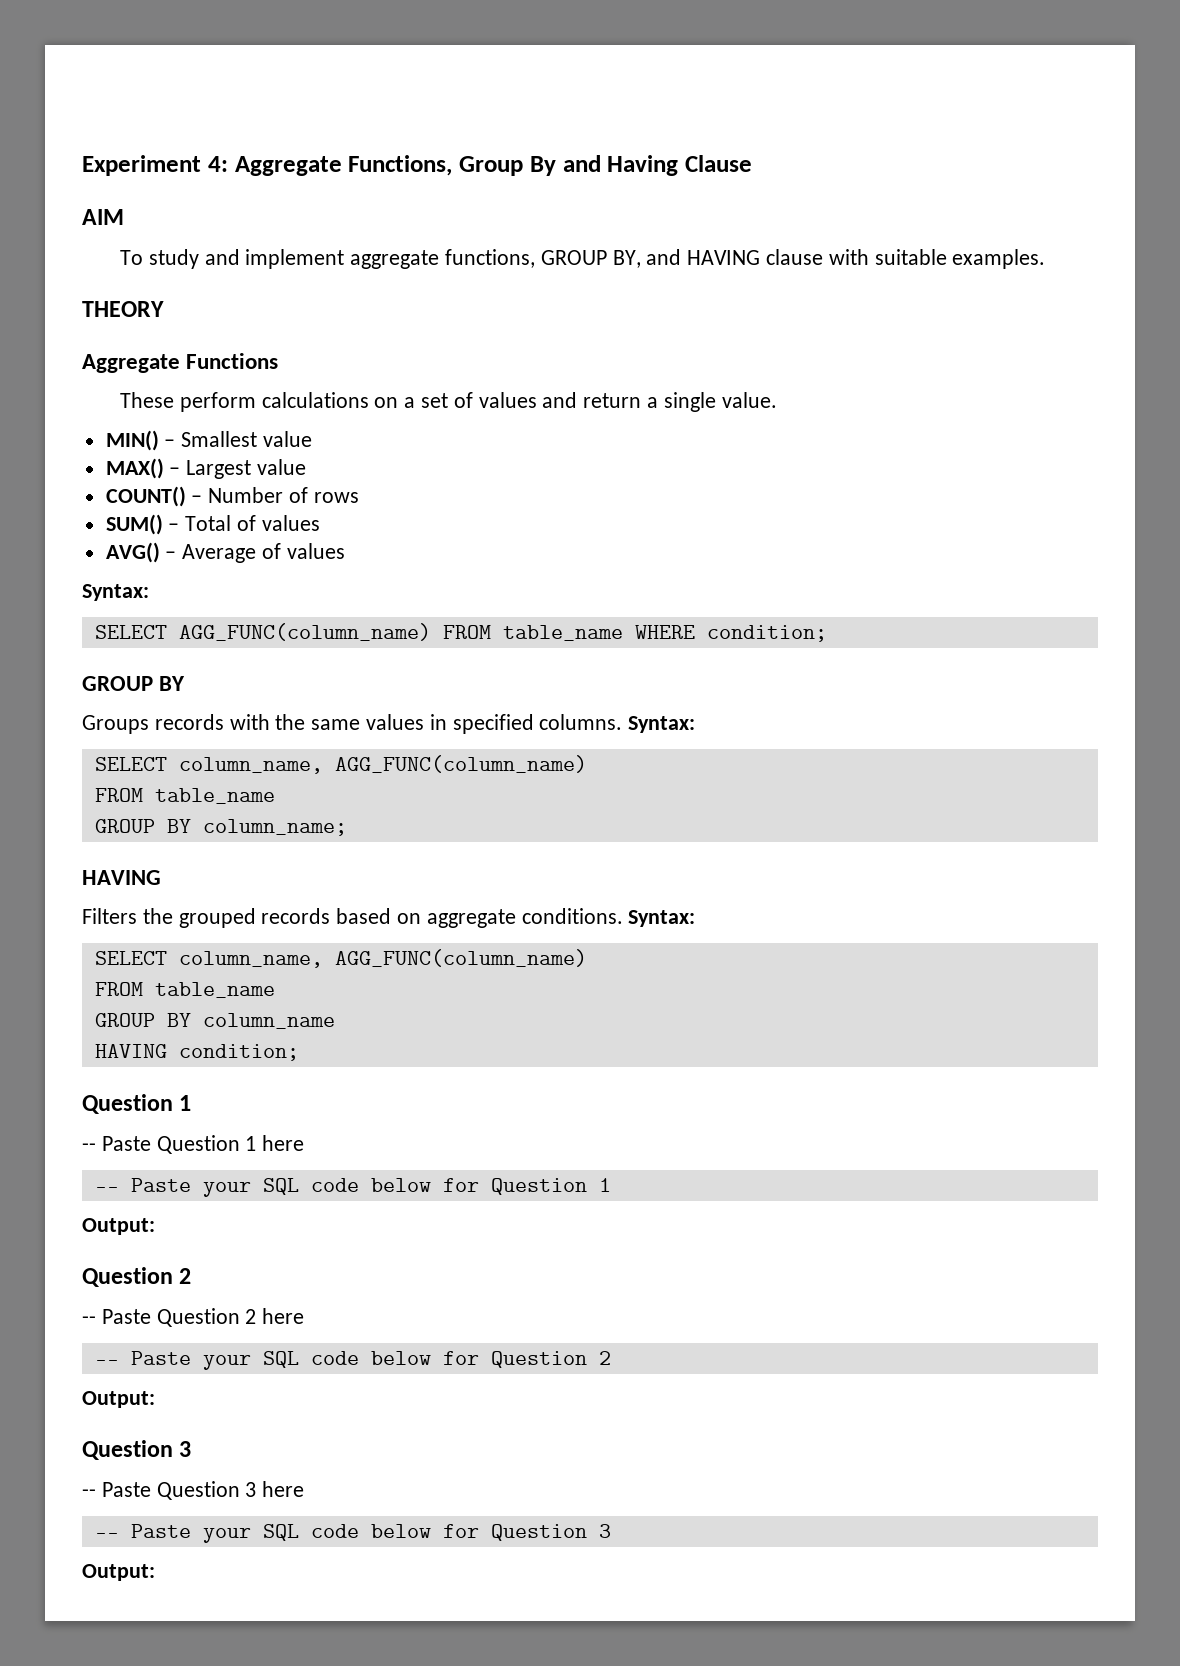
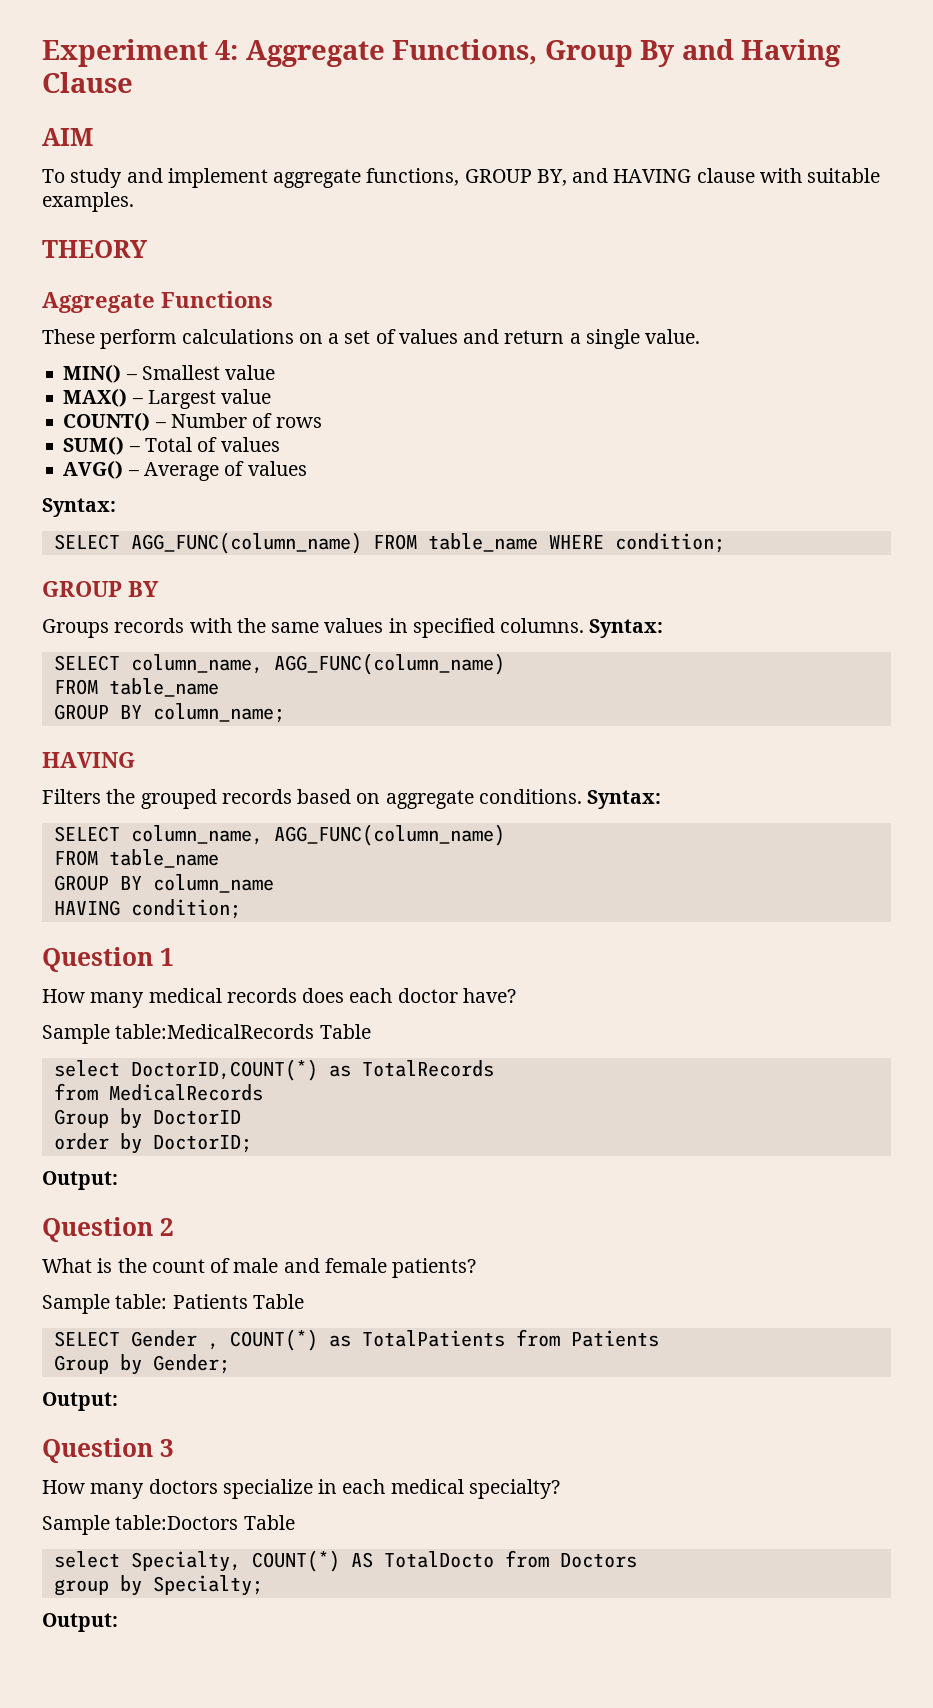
- -- Paste Question 1 here
- -- Paste your SQL code below for Question 1
+ How many medical records does each doctor have?
+ Sample table:MedicalRecords Table
+ select DoctorID,COUNT(*) as TotalRecords
+ from MedicalRecords
+ Group by DoctorID
+ order by DoctorID;
  Output:
  Question 2
- -- Paste Question 2 here
- -- Paste your SQL code below for Question 2
+ What is the count of male and female patients?
+ Sample table: Patients Table
+ SELECT Gender , COUNT(*) as TotalPatients from Patients
+ Group by Gender;
  Output:
  Question 3
- -- Paste Question 3 here
- -- Paste your SQL code below for Question 3
+ How many doctors specialize in each medical specialty?
+ Sample table:Doctors Table
+ select Specialty, COUNT(*) AS TotalDocto from Doctors
+ group by Specialty;

